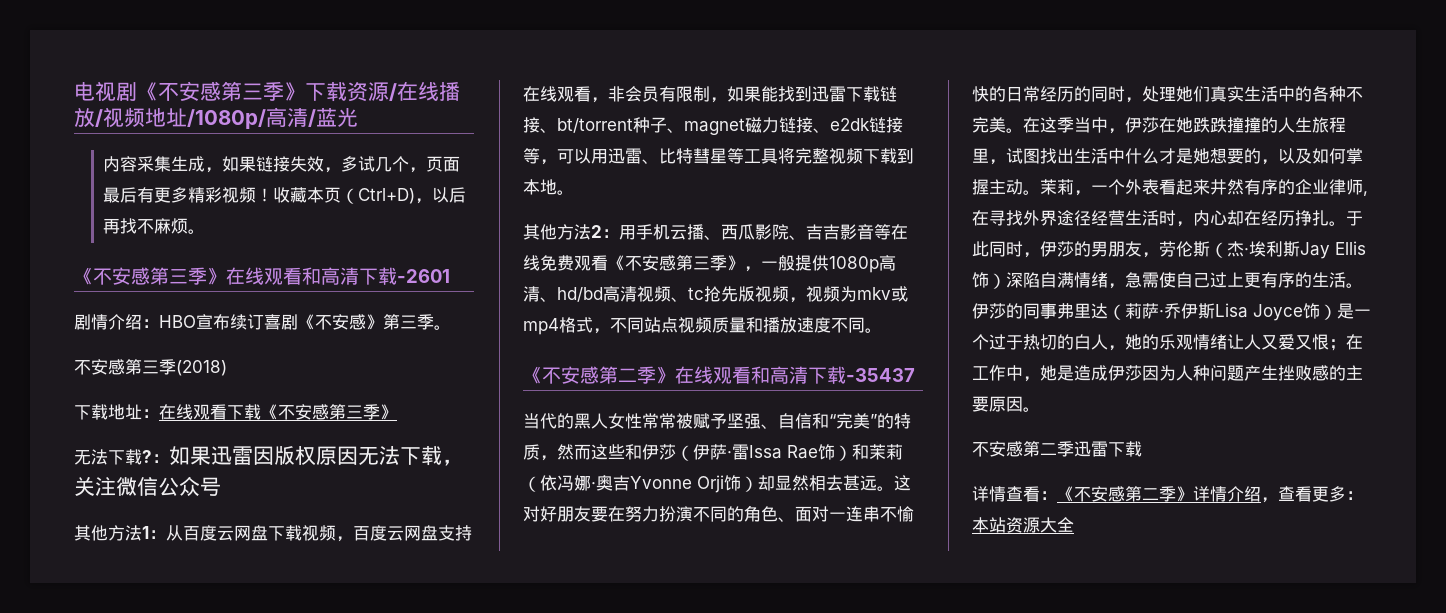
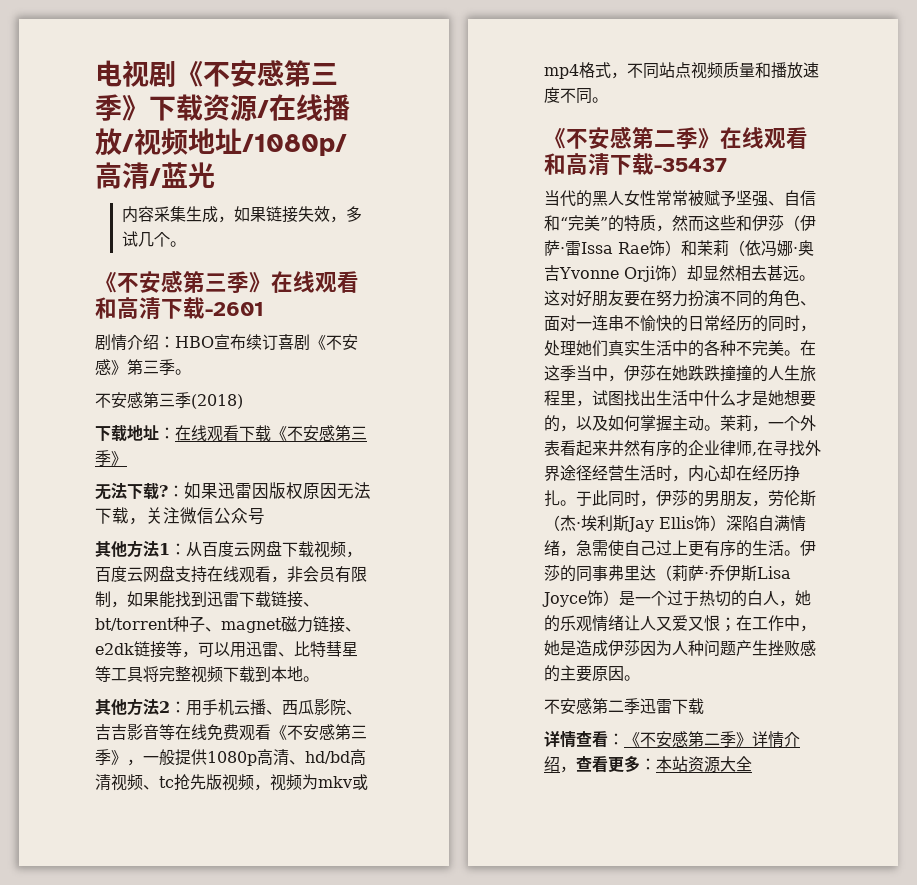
- 内容采集生成，如果链接失效，多试几个，页面最后有更多精彩视频！收藏本页（Ctrl+D)，以后再找不麻烦。
+ 内容采集生成，如果链接失效，多试几个。

